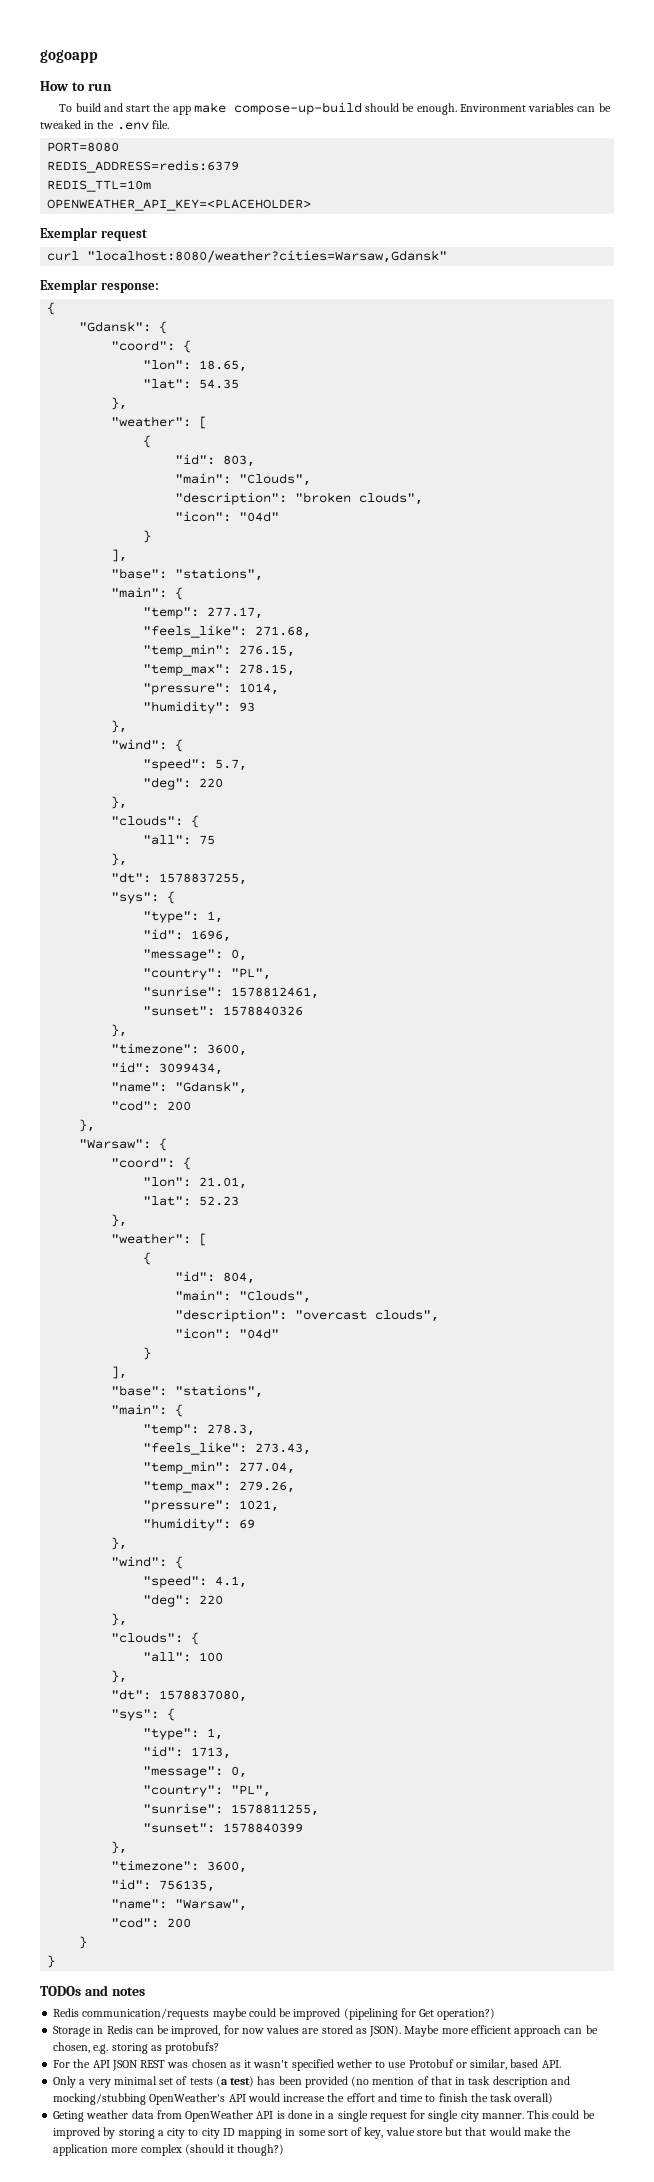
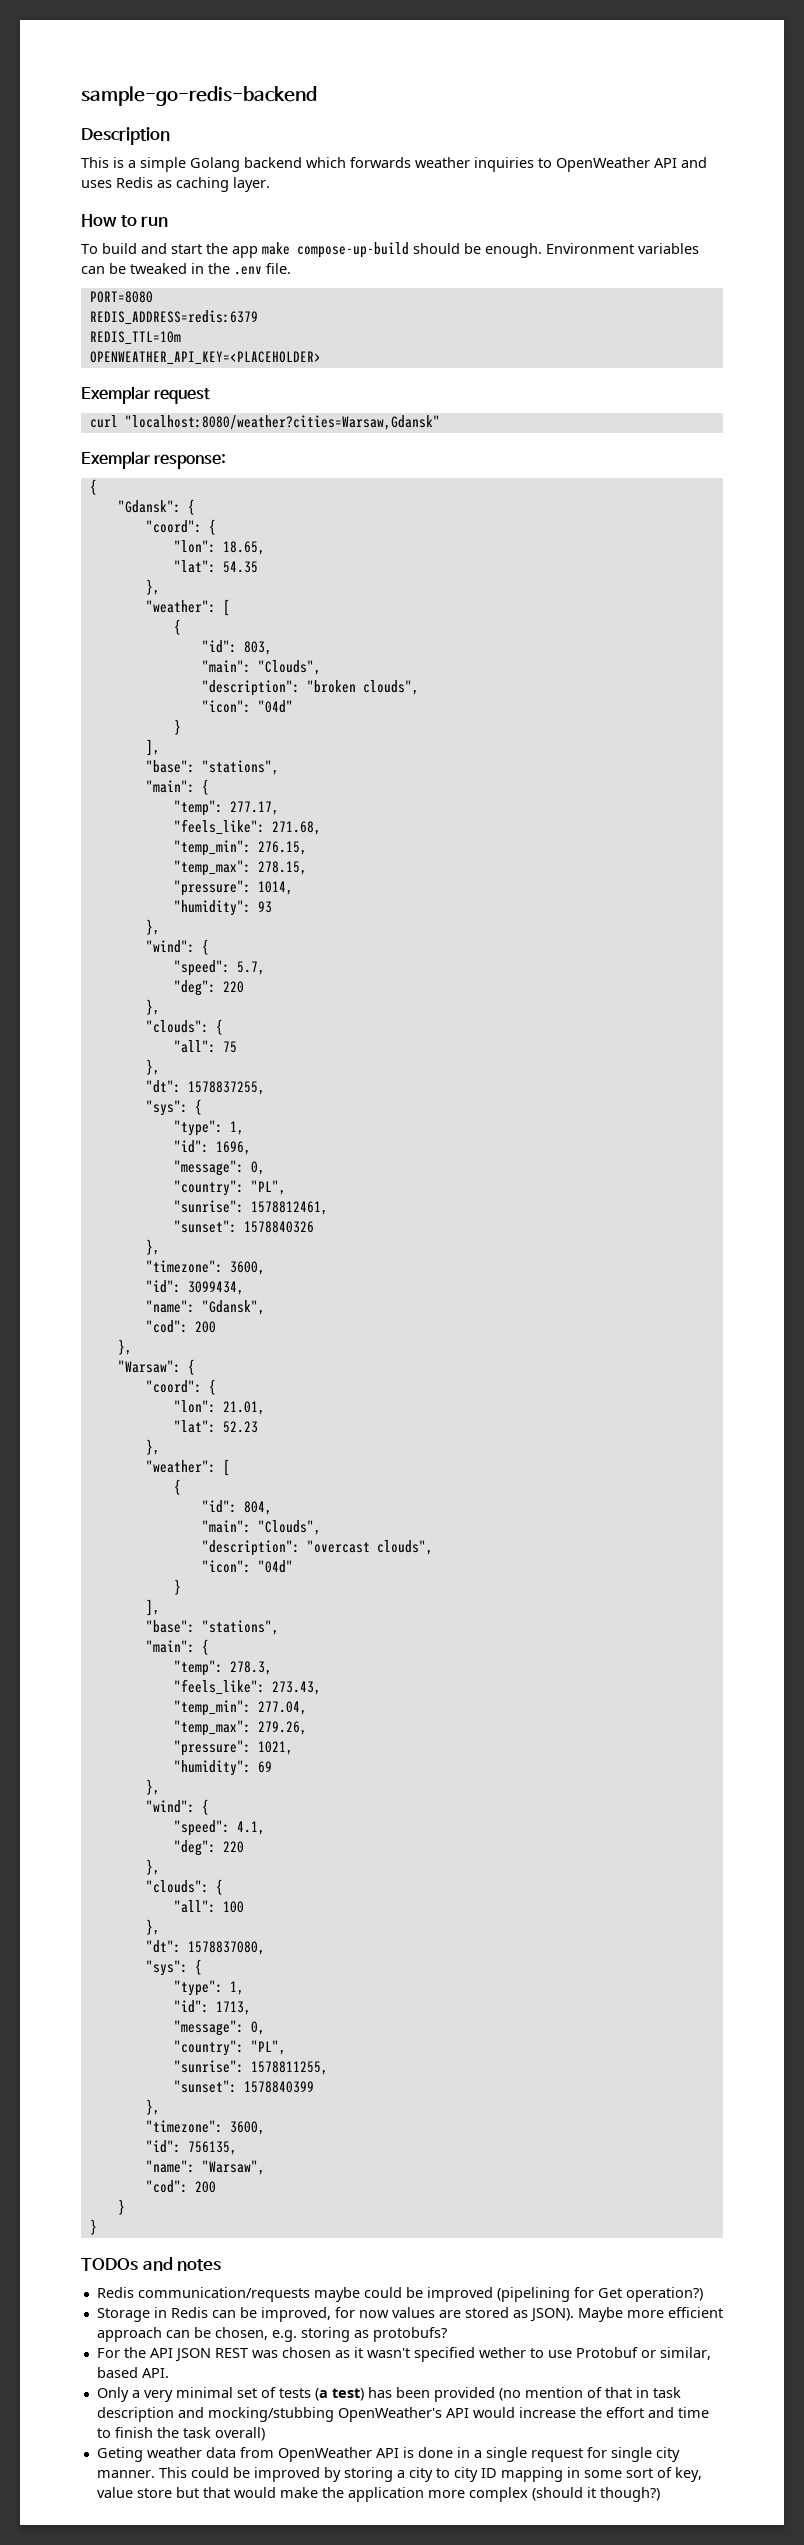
- gogoapp
+ sample-go-redis-backend
+ Description
+ This is a simple Golang backend which forwards weather inquiries to OpenWeather API and uses Redis as caching layer.

